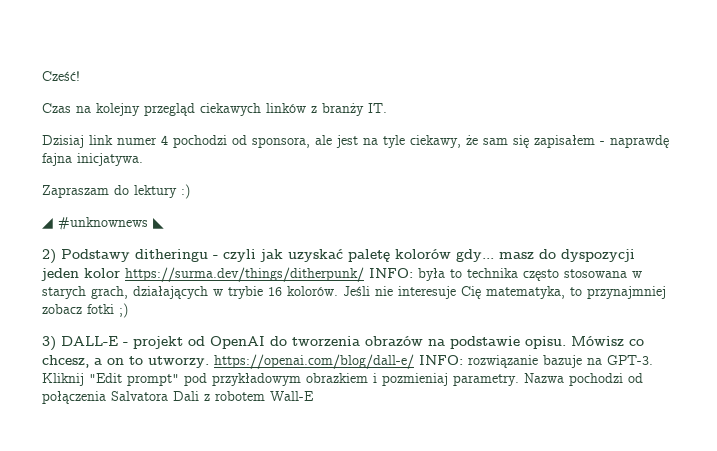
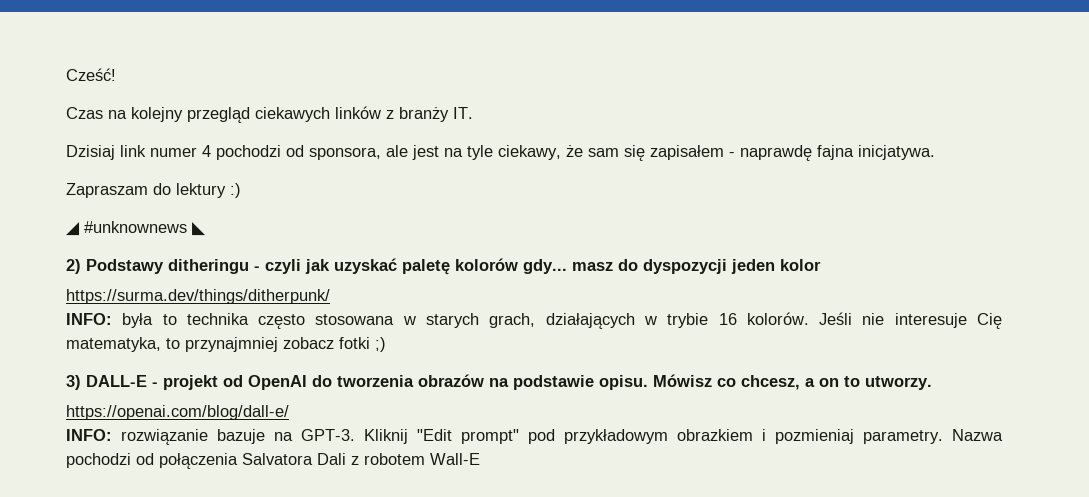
- 2) Podstawy ditheringu - czyli jak uzyskać paletę kolorów gdy... masz do dyspozycji jeden kolor https://surma.dev/things/ditherpunk/ INFO: była to technika często stosowana w starych grach, działających w trybie 16 kolorów.
+ 2) Podstawy ditheringu - czyli jak uzyskać paletę kolorów gdy... masz do dyspozycji jeden kolor
+ https://surma.dev/things/ditherpunk/
+ INFO: była to technika często stosowana w starych grach, działających w trybie 16 kolorów.
- Mówisz co chcesz, a on to utworzy. https://openai.com/blog/dall-e/ INFO: rozwiązanie bazuje na GPT-3.
+ Mówisz co chcesz, a on to utworzy.
+ https://openai.com/blog/dall-e/
+ INFO: rozwiązanie bazuje na GPT-3.

